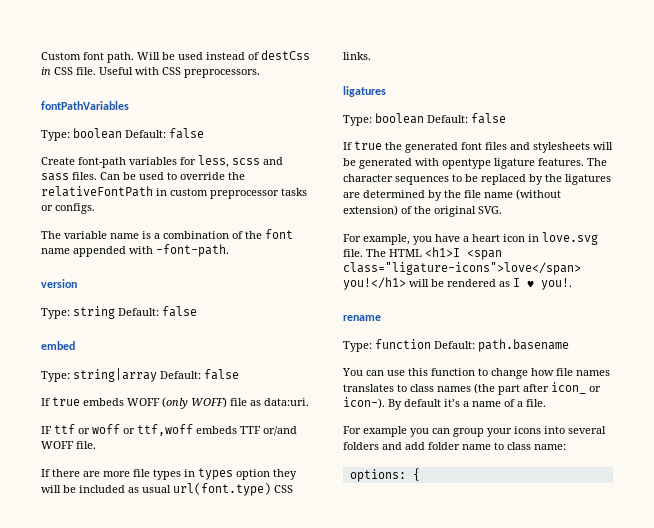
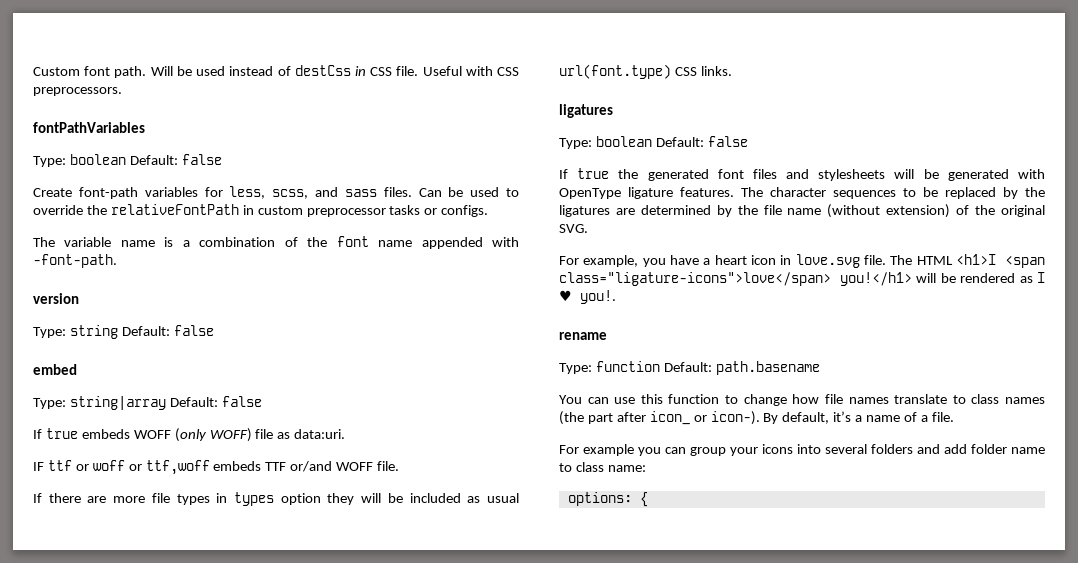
- Create font-path variables for less, scss and sass files.
+ Create font-path variables for less, scss, and sass files.
- If true the generated font files and stylesheets will be generated with opentype ligature features.
+ If true the generated font files and stylesheets will be generated with OpenType ligature features.
- You can use this function to change how file names translates to class names (the part after icon_ or icon-).
+ You can use this function to change how file names translate to class names (the part after icon_ or icon-).
- By default it’s a name of a file.
+ By default, it’s a name of a file.

